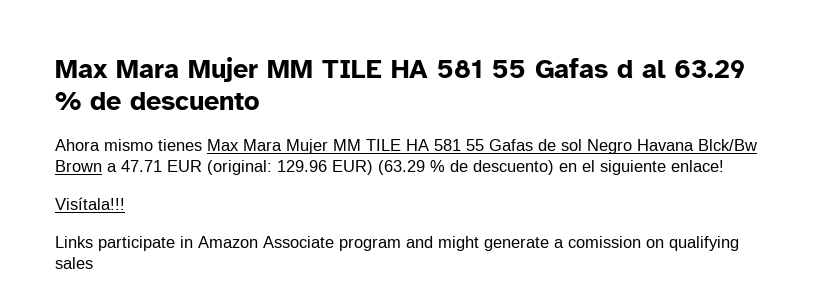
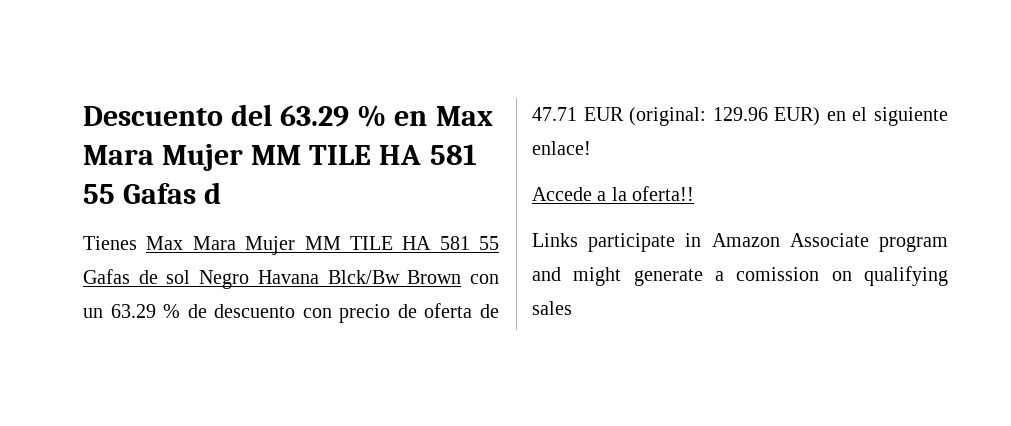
- Max Mara Mujer MM TILE HA 581 55 Gafas d al 63.29 % de descuento
- Ahora mismo tienes Max Mara Mujer MM TILE HA 581 55 Gafas de sol Negro Havana Blck/Bw Brown a 47.71 EUR (original: 129.96 EUR) (63.29 % de descuento) en el siguiente enlace!
+ Descuento del 63.29 % en Max Mara Mujer MM TILE HA 581 55 Gafas d
+ Tienes Max Mara Mujer MM TILE HA 581 55 Gafas de sol Negro Havana Blck/Bw Brown con un 63.29 % de descuento con precio de oferta de 47.71 EUR (original: 129.96 EUR) en el siguiente enlace!
- Visítala!!!
+ Accede a la oferta!!

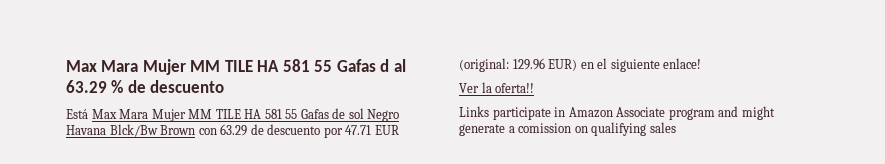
- Descuento del 63.29 % en Max Mara Mujer MM TILE HA 581 55 Gafas d
- Tienes Max Mara Mujer MM TILE HA 581 55 Gafas de sol Negro Havana Blck/Bw Brown con un 63.29 % de descuento con precio de oferta de 47.71 EUR (original: 129.96 EUR) en el siguiente enlace!
+ Max Mara Mujer MM TILE HA 581 55 Gafas d al 63.29 % de descuento
+ Está Max Mara Mujer MM TILE HA 581 55 Gafas de sol Negro Havana Blck/Bw Brown con 63.29 de descuento por 47.71 EUR (original: 129.96 EUR) en el siguiente enlace!
- Accede a la oferta!!
+ Ver la oferta!!

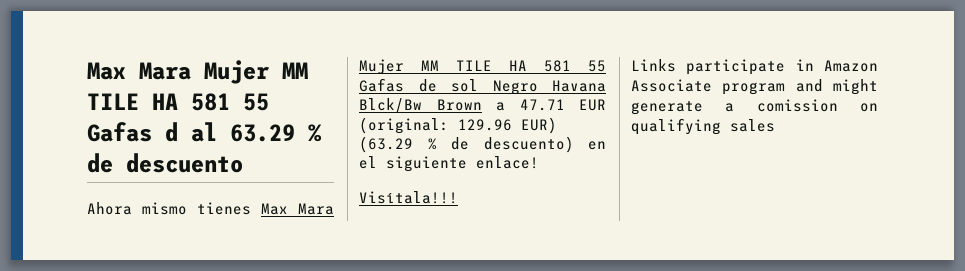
- Está Max Mara Mujer MM TILE HA 581 55 Gafas de sol Negro Havana Blck/Bw Brown con 63.29 de descuento por 47.71 EUR (original: 129.96 EUR) en el siguiente enlace!
+ Ahora mismo tienes Max Mara Mujer MM TILE HA 581 55 Gafas de sol Negro Havana Blck/Bw Brown a 47.71 EUR (original: 129.96 EUR) (63.29 % de descuento) en el siguiente enlace!
- Ver la oferta!!
+ Visítala!!!

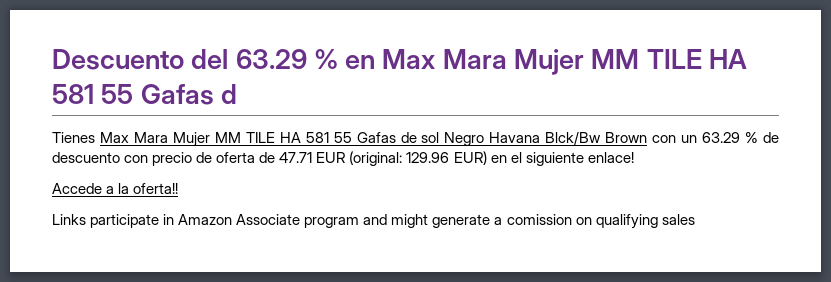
- Max Mara Mujer MM TILE HA 581 55 Gafas d al 63.29 % de descuento
- Ahora mismo tienes Max Mara Mujer MM TILE HA 581 55 Gafas de sol Negro Havana Blck/Bw Brown a 47.71 EUR (original: 129.96 EUR) (63.29 % de descuento) en el siguiente enlace!
+ Descuento del 63.29 % en Max Mara Mujer MM TILE HA 581 55 Gafas d
+ Tienes Max Mara Mujer MM TILE HA 581 55 Gafas de sol Negro Havana Blck/Bw Brown con un 63.29 % de descuento con precio de oferta de 47.71 EUR (original: 129.96 EUR) en el siguiente enlace!
- Visítala!!!
+ Accede a la oferta!!

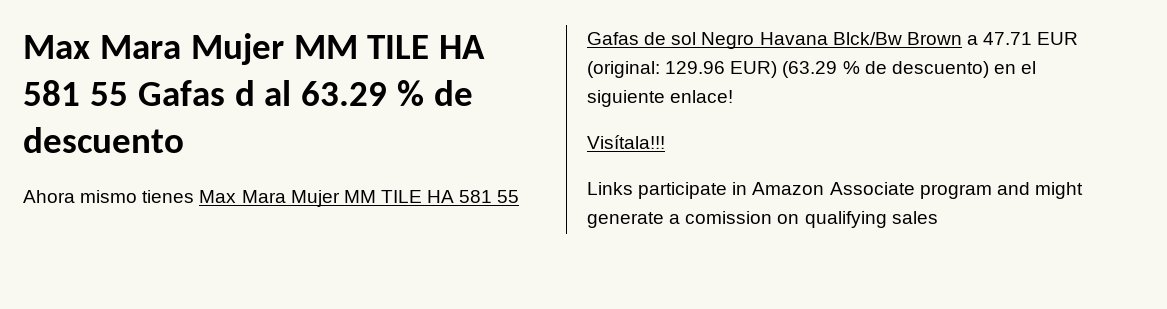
- Descuento del 63.29 % en Max Mara Mujer MM TILE HA 581 55 Gafas d
- Tienes Max Mara Mujer MM TILE HA 581 55 Gafas de sol Negro Havana Blck/Bw Brown con un 63.29 % de descuento con precio de oferta de 47.71 EUR (original: 129.96 EUR) en el siguiente enlace!
+ Max Mara Mujer MM TILE HA 581 55 Gafas d al 63.29 % de descuento
+ Ahora mismo tienes Max Mara Mujer MM TILE HA 581 55 Gafas de sol Negro Havana Blck/Bw Brown a 47.71 EUR (original: 129.96 EUR) (63.29 % de descuento) en el siguiente enlace!
- Accede a la oferta!!
+ Visítala!!!

